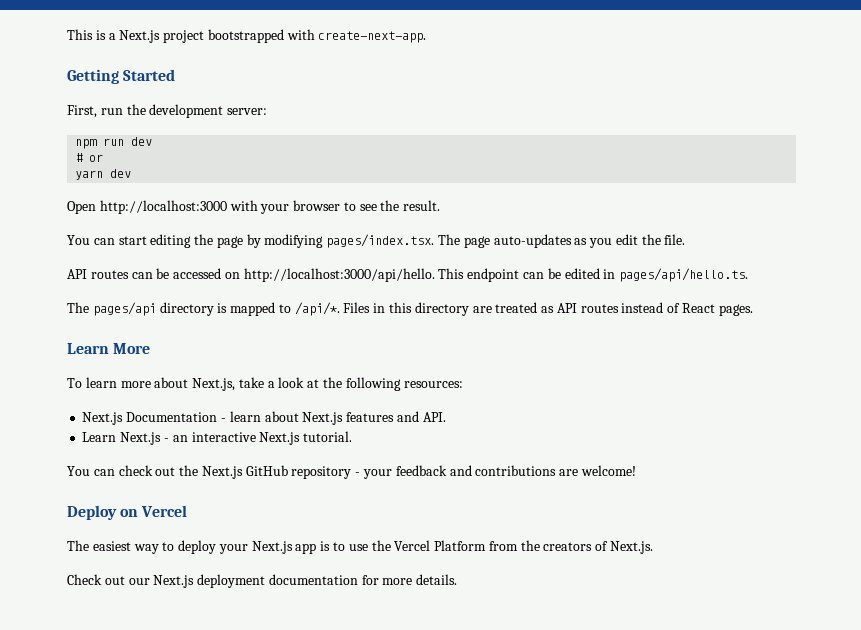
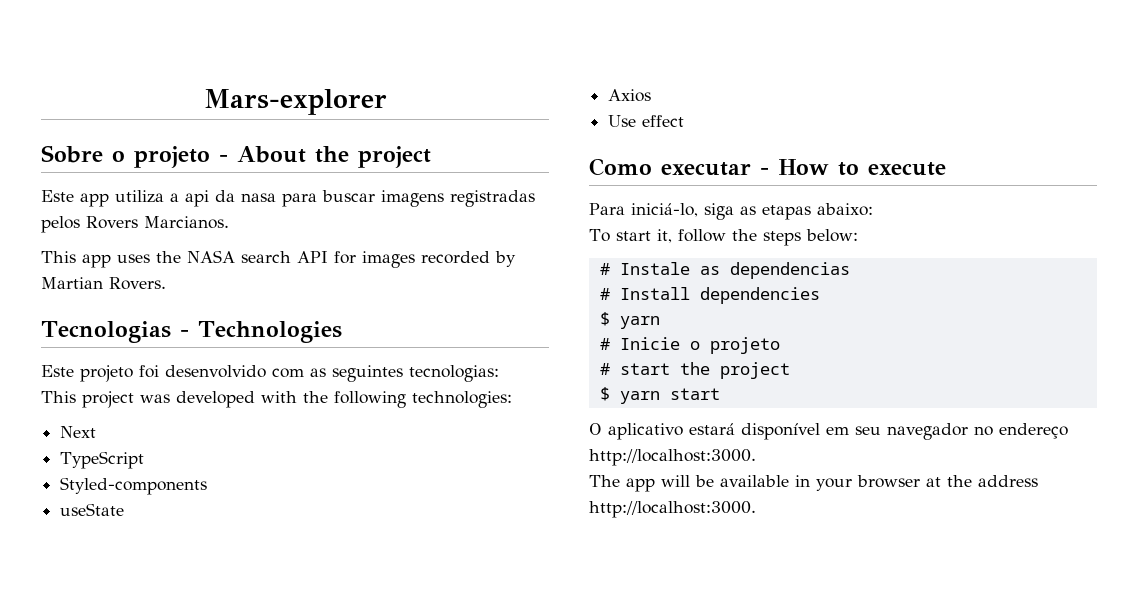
- This is a Next.js project bootstrapped with create-next-app.
- Getting Started
- First, run the development server:
- npm run dev
- # or
- yarn dev
- Open http://localhost:3000 with your browser to see the result.
- You can start editing the page by modifying pages/index.tsx. The page auto-updates as you edit the file.
- API routes can be accessed on http://localhost:3000/api/hello. This endpoint can be edited in pages/api/hello.ts.
- The pages/api directory is mapped to /api/*. Files in this directory are treated as API routes instead of React pages.
- Learn More
- To learn more about Next.js, take a look at the following resources:
- Next.js Documentation - learn about Next.js features and API.
- Learn Next.js - an interactive Next.js tutorial.
- You can check out the Next.js GitHub repository - your feedback and contributions are welcome!
- Deploy on Vercel
- The easiest way to deploy your Next.js app is to use the Vercel Platform from the creators of Next.js.
- Check out our Next.js deployment documentation for more details.
+ Mars-explorer
+ Sobre o projeto - About the project
+ Este app utiliza a api da nasa para buscar imagens registradas pelos Rovers Marcianos.
+ This app uses the NASA search API for images recorded by Martian Rovers.
+ Tecnologias - Technologies
+ Este projeto foi desenvolvido com as seguintes tecnologias:
+ This project was developed with the following technologies:
+ Next
+ TypeScript
+ Styled-components
+ useState
+ Axios
+ Use effect
+ Como executar - How to execute
+ Para iniciá-lo, siga as etapas abaixo:
+ To start it, follow the steps below:
+ # Instale as dependencias
+ # Install dependencies
+ $ yarn
+ # Inicie o projeto
+ # start the project
+ $ yarn start
+ O aplicativo estará disponível em seu navegador no endereço http://localhost:3000.
+ The app will be available in your browser at the address http://localhost:3000.

